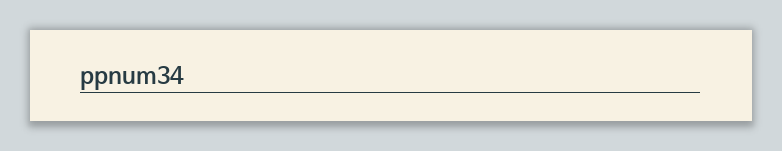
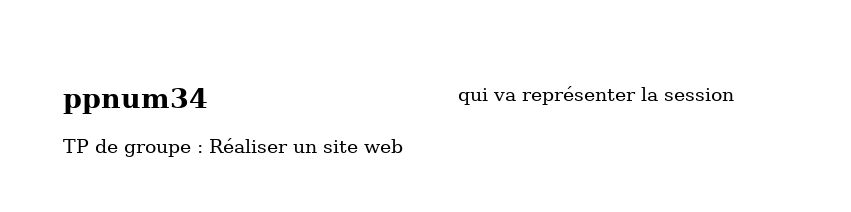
+ TP de groupe : Réaliser un site web qui va représenter la session

